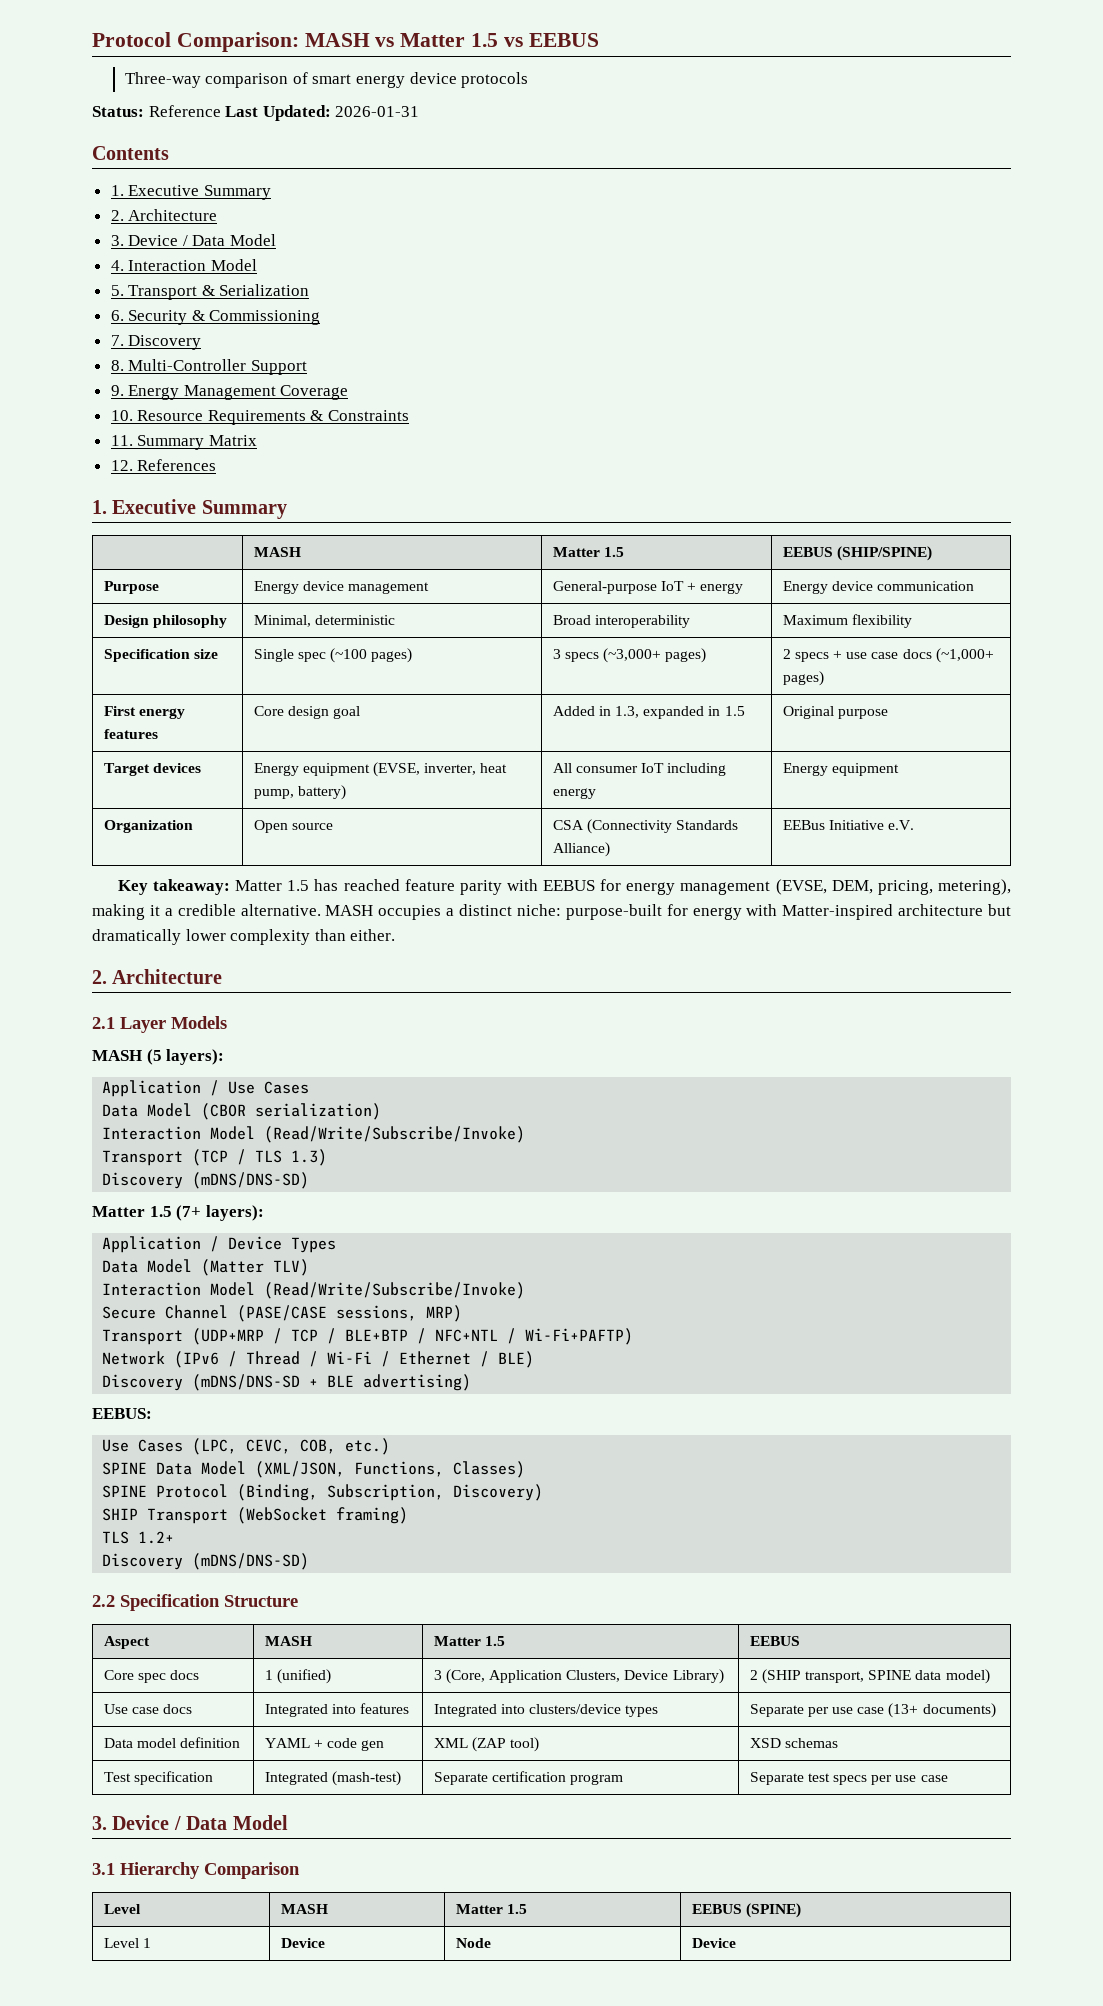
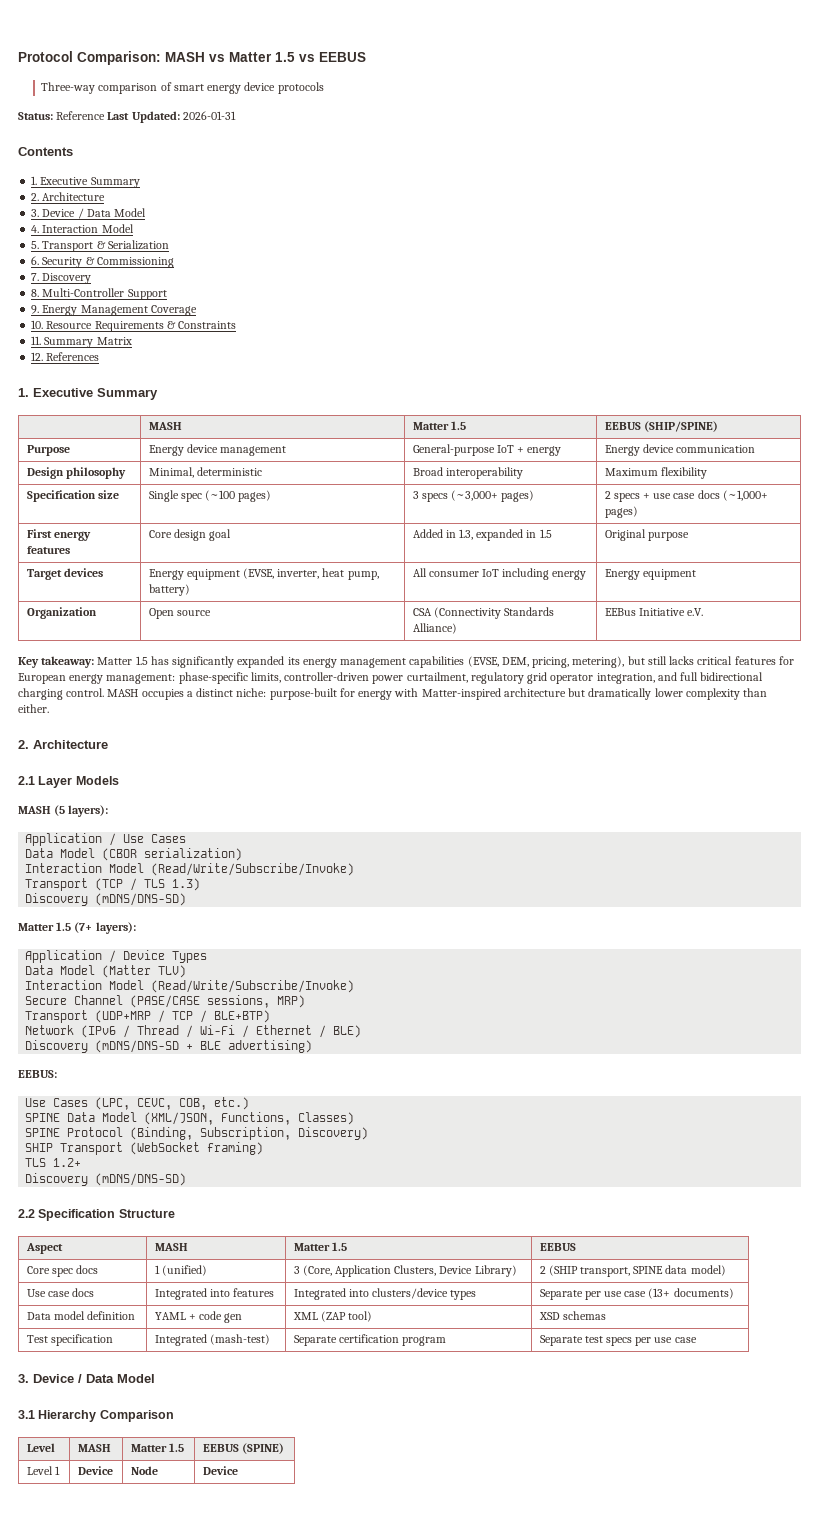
- Key takeaway: Matter 1.5 has reached feature parity with EEBUS for energy management (EVSE, DEM, pricing, metering), making it a credible alternative.
+ Key takeaway: Matter 1.5 has significantly expanded its energy management capabilities (EVSE, DEM, pricing, metering), but still lacks critical features for European energy management: phase-specific limits, controller-driven power curtailment, regulatory grid operator integration, and full bidirectional charging control.
- Transport (UDP+MRP / TCP / BLE+BTP / NFC+NTL / Wi-Fi+PAFTP)
+ Transport (UDP+MRP / TCP / BLE+BTP)

